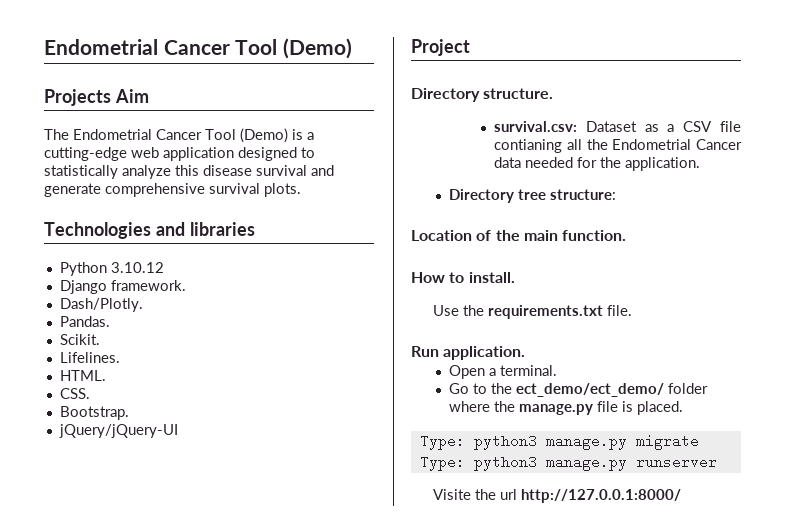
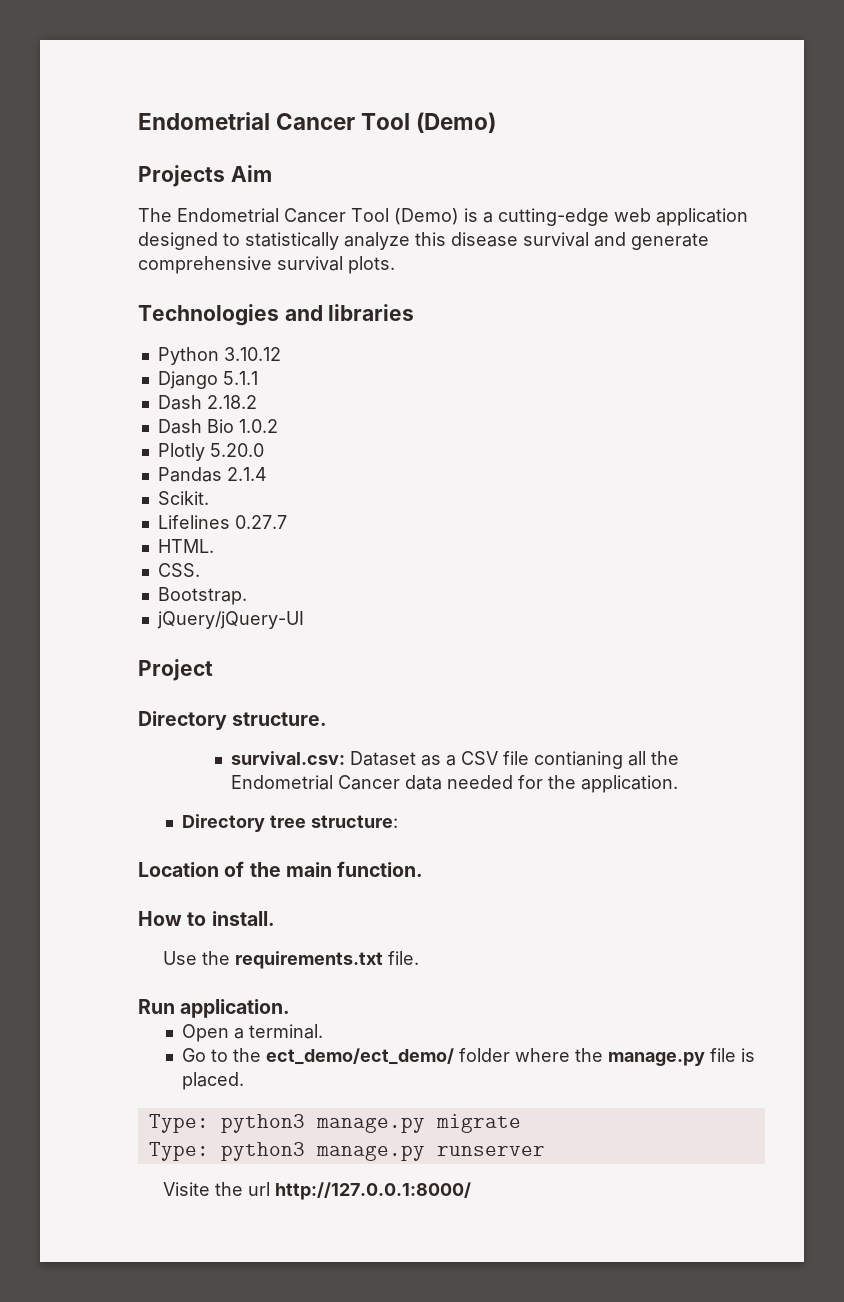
- Django framework.
- Dash/Plotly.
- Pandas.
+ Django 5.1.1
+ Dash 2.18.2
+ Dash Bio 1.0.2
+ Plotly 5.20.0
+ Pandas 2.1.4
- Lifelines.
+ Lifelines 0.27.7

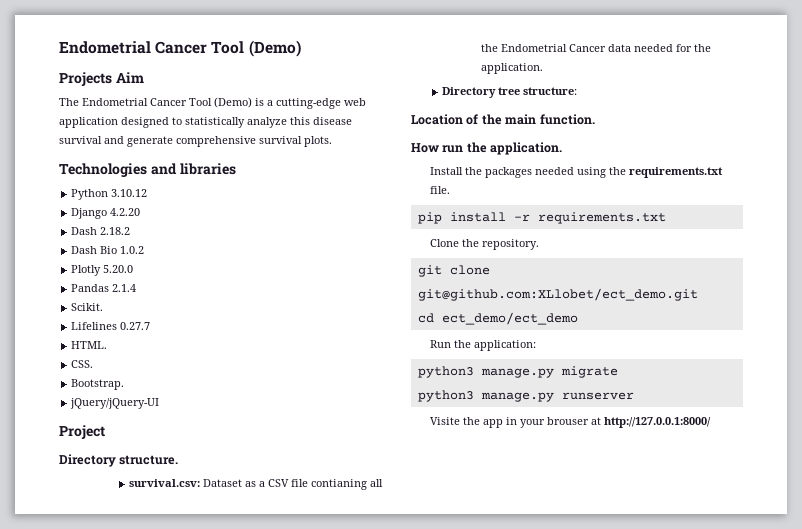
- Django 5.1.1
+ Django 4.2.20
- How to install.
- Use the requirements.txt file.
- Run application.
- Open a terminal.
- Go to the ect_demo/ect_demo/ folder where the manage.py file is placed.
- Type: python3 manage.py migrate
+ How run the application.
+ Install the packages needed using the requirements.txt file.
+ pip install -r requirements.txt
+ Clone the repository.
+ git clone git@github.com:XLlobet/ect_demo.git
+ cd ect_demo/ect_demo
+ Run the application:
+ python3 manage.py migrate
- Type: python3 manage.py runserver
+ python3 manage.py runserver
- Visite the url http://127.0.0.1:8000/
+ Visite the app in your brouser at http://127.0.0.1:8000/

